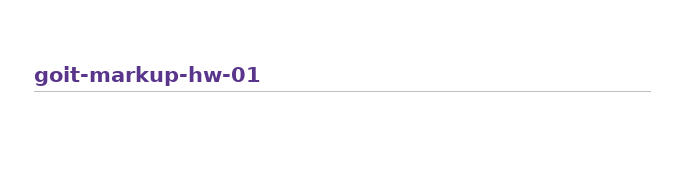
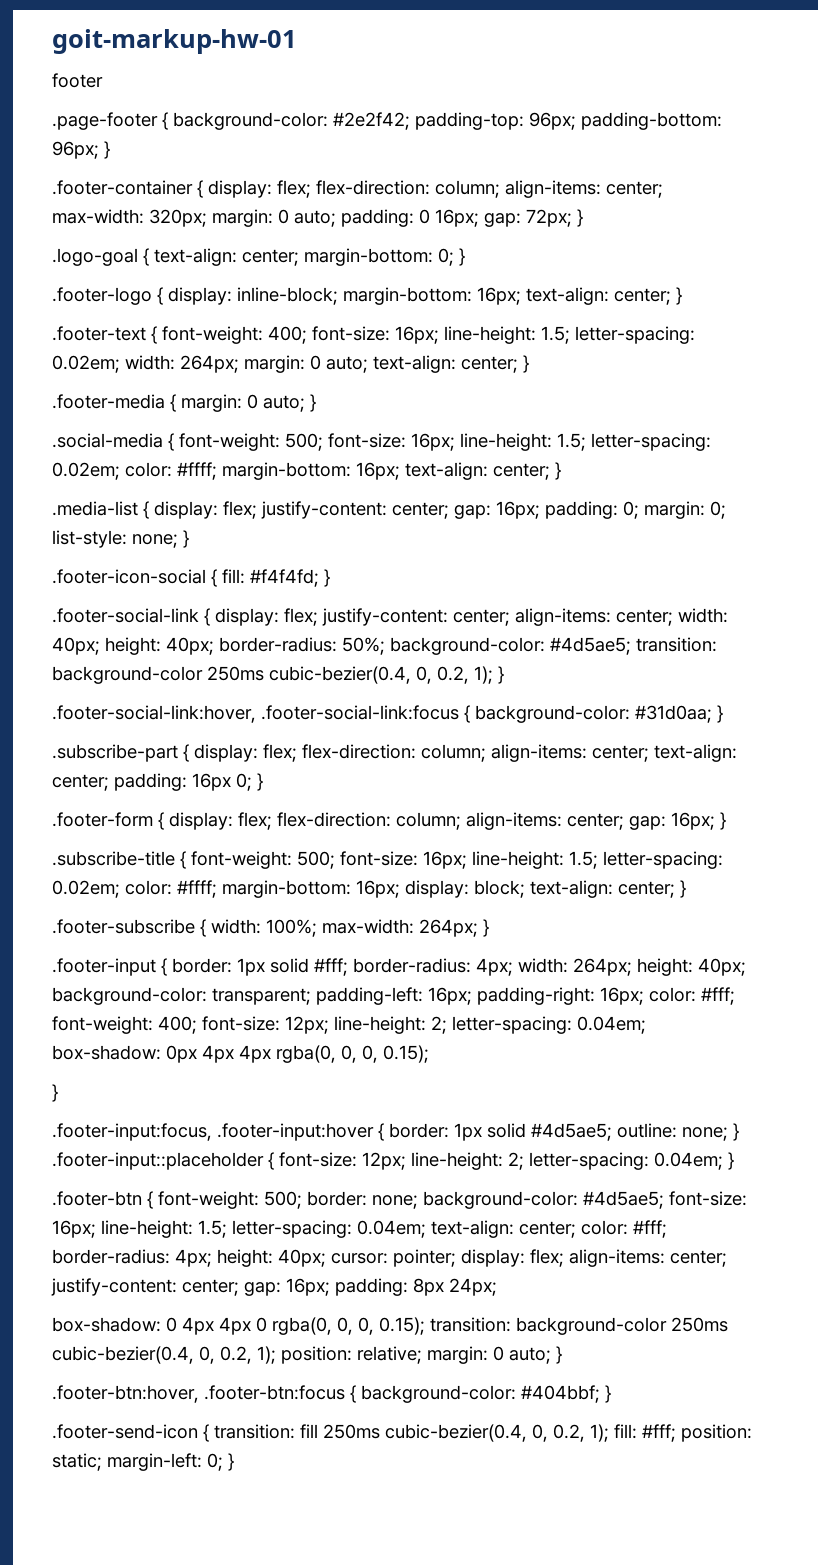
+ footer
+ .page-footer { background-color: #2e2f42; padding-top: 96px; padding-bottom: 96px; }
+ .footer-container { display: flex; flex-direction: column; align-items: center; max-width: 320px; margin: 0 auto; padding: 0 16px; gap: 72px; }
+ .logo-goal { text-align: center; margin-bottom: 0; }
+ .footer-logo { display: inline-block; margin-bottom: 16px; text-align: center; }
+ .footer-text { font-weight: 400; font-size: 16px; line-height: 1.5; letter-spacing: 0.02em; width: 264px; margin: 0 auto; text-align: center; }
+ .footer-media { margin: 0 auto; }
+ .social-media { font-weight: 500; font-size: 16px; line-height: 1.5; letter-spacing: 0.02em; color: #ffff; margin-bottom: 16px; text-align: center; }
+ .media-list { display: flex; justify-content: center; gap: 16px; padding: 0; margin: 0; list-style: none; }
+ .footer-icon-social { fill: #f4f4fd; }
+ .footer-social-link { display: flex; justify-content: center; align-items: center; width: 40px; height: 40px; border-radius: 50%; background-color: #4d5ae5; transition: background-color 250ms cubic-bezier(0.4, 0, 0.2, 1); }
+ .footer-social-link:hover, .footer-social-link:focus { background-color: #31d0aa; }
+ .subscribe-part { display: flex; flex-direction: column; align-items: center; text-align: center; padding: 16px 0; }
+ .footer-form { display: flex; flex-direction: column; align-items: center; gap: 16px; }
+ .subscribe-title { font-weight: 500; font-size: 16px; line-height: 1.5; letter-spacing: 0.02em; color: #ffff; margin-bottom: 16px; display: block; text-align: center; }
+ .footer-subscribe { width: 100%; max-width: 264px; }
+ .footer-input { border: 1px solid #fff; border-radius: 4px; width: 264px; height: 40px; background-color: transparent; padding-left: 16px; padding-right: 16px; color: #fff; font-weight: 400; font-size: 12px; line-height: 2; letter-spacing: 0.04em; box-shadow: 0px 4px 4px rgba(0, 0, 0, 0.15);
+ }
+ .footer-input:focus, .footer-input:hover { border: 1px solid #4d5ae5; outline: none; } .footer-input::placeholder { font-size: 12px; line-height: 2; letter-spacing: 0.04em; }
+ .footer-btn { font-weight: 500; border: none; background-color: #4d5ae5; font-size: 16px; line-height: 1.5; letter-spacing: 0.04em; text-align: center; color: #fff; border-radius: 4px; height: 40px; cursor: pointer; display: flex; align-items: center; justify-content: center; gap: 16px; padding: 8px 24px;
+ box-shadow: 0 4px 4px 0 rgba(0, 0, 0, 0.15); transition: background-color 250ms cubic-bezier(0.4, 0, 0.2, 1); position: relative; margin: 0 auto; }
+ .footer-btn:hover, .footer-btn:focus { background-color: #404bbf; }
+ .footer-send-icon { transition: fill 250ms cubic-bezier(0.4, 0, 0.2, 1); fill: #fff; position: static; margin-left: 0; }

